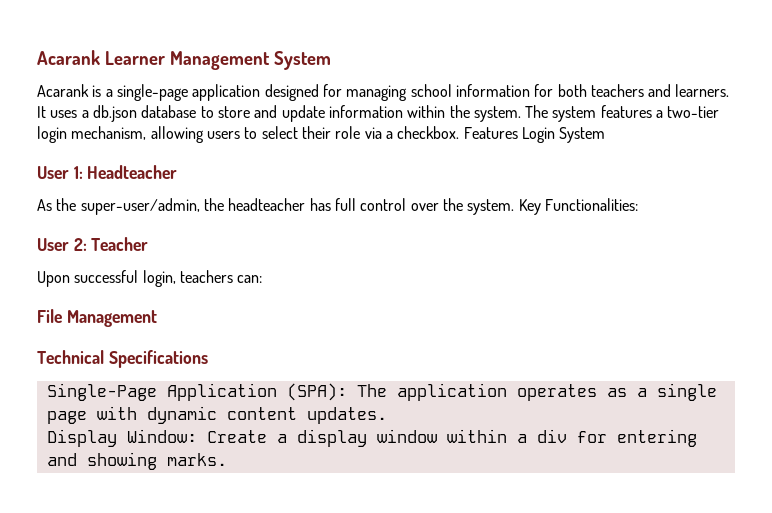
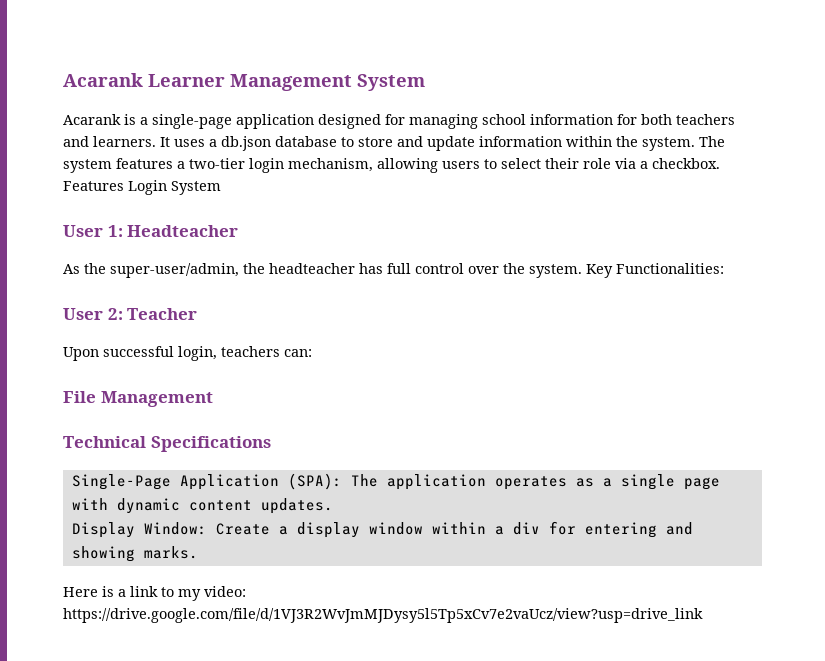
+ Here is a link to my video: https://drive.google.com/file/d/1VJ3R2WvJmMJDysy5l5Tp5xCv7e2vaUcz/view?usp=drive_link

